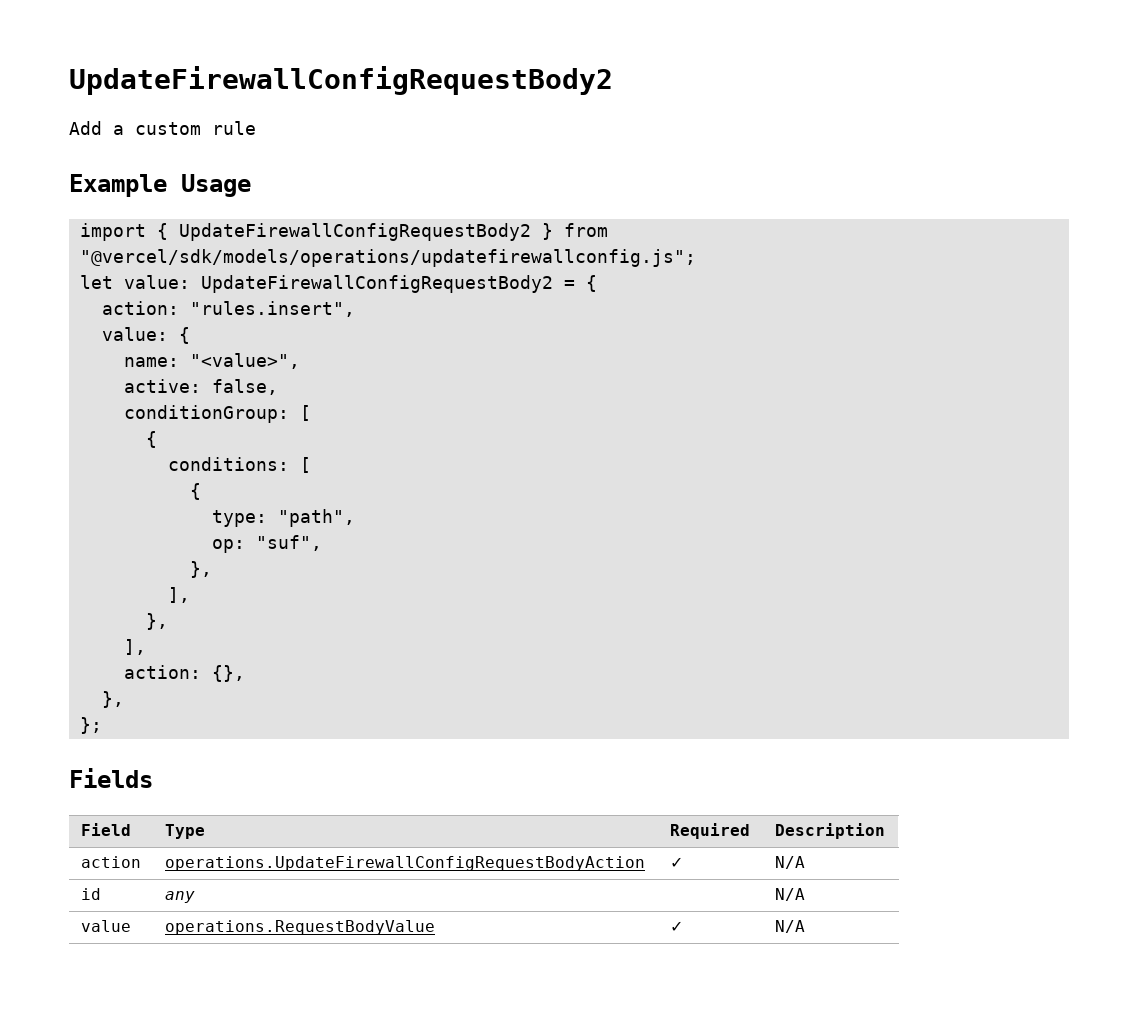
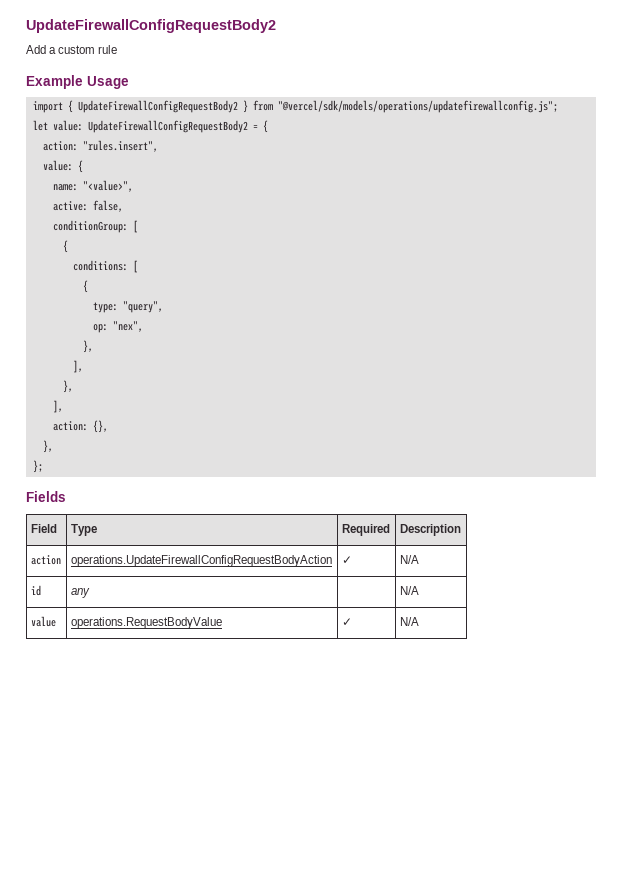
- type: "path",
+ type: "query",
- op: "suf",
+ op: "nex",

